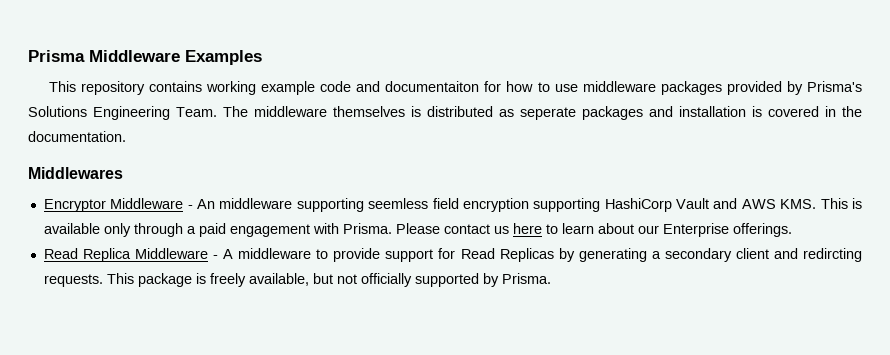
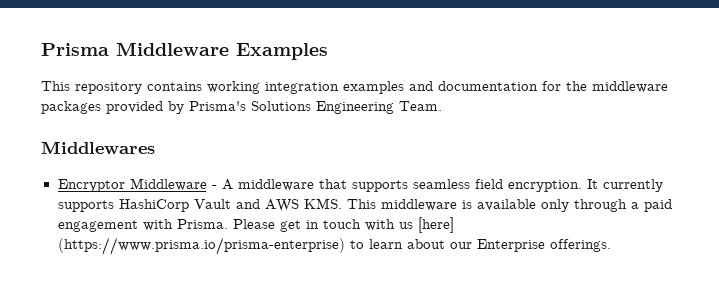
- This repository contains working example code and documentaiton for how to use middleware packages provided by Prisma's Solutions Engineering Team. The middleware themselves is distributed as seperate packages and installation is covered in the documentation.
+ This repository contains working integration examples and documentation for the middleware packages provided by Prisma's Solutions Engineering Team.
  Middlewares
- Encryptor Middleware - An middleware supporting seemless field encryption supporting HashiCorp Vault and AWS KMS. This is available only through a paid engagement with Prisma.
+ Encryptor Middleware - A middleware that supports seamless field encryption. It currently supports HashiCorp Vault and AWS KMS. This middleware is available only through a paid engagement with Prisma.
- Please contact us here to learn about our Enterprise offerings.
+ Please get in touch with us [here] (https://www.prisma.io/prisma-enterprise) to learn about our Enterprise offerings.
- Read Replica Middleware - A middleware to provide support for Read Replicas by generating a secondary client and redircting requests. This package is freely available, but not officially supported by Prisma.

